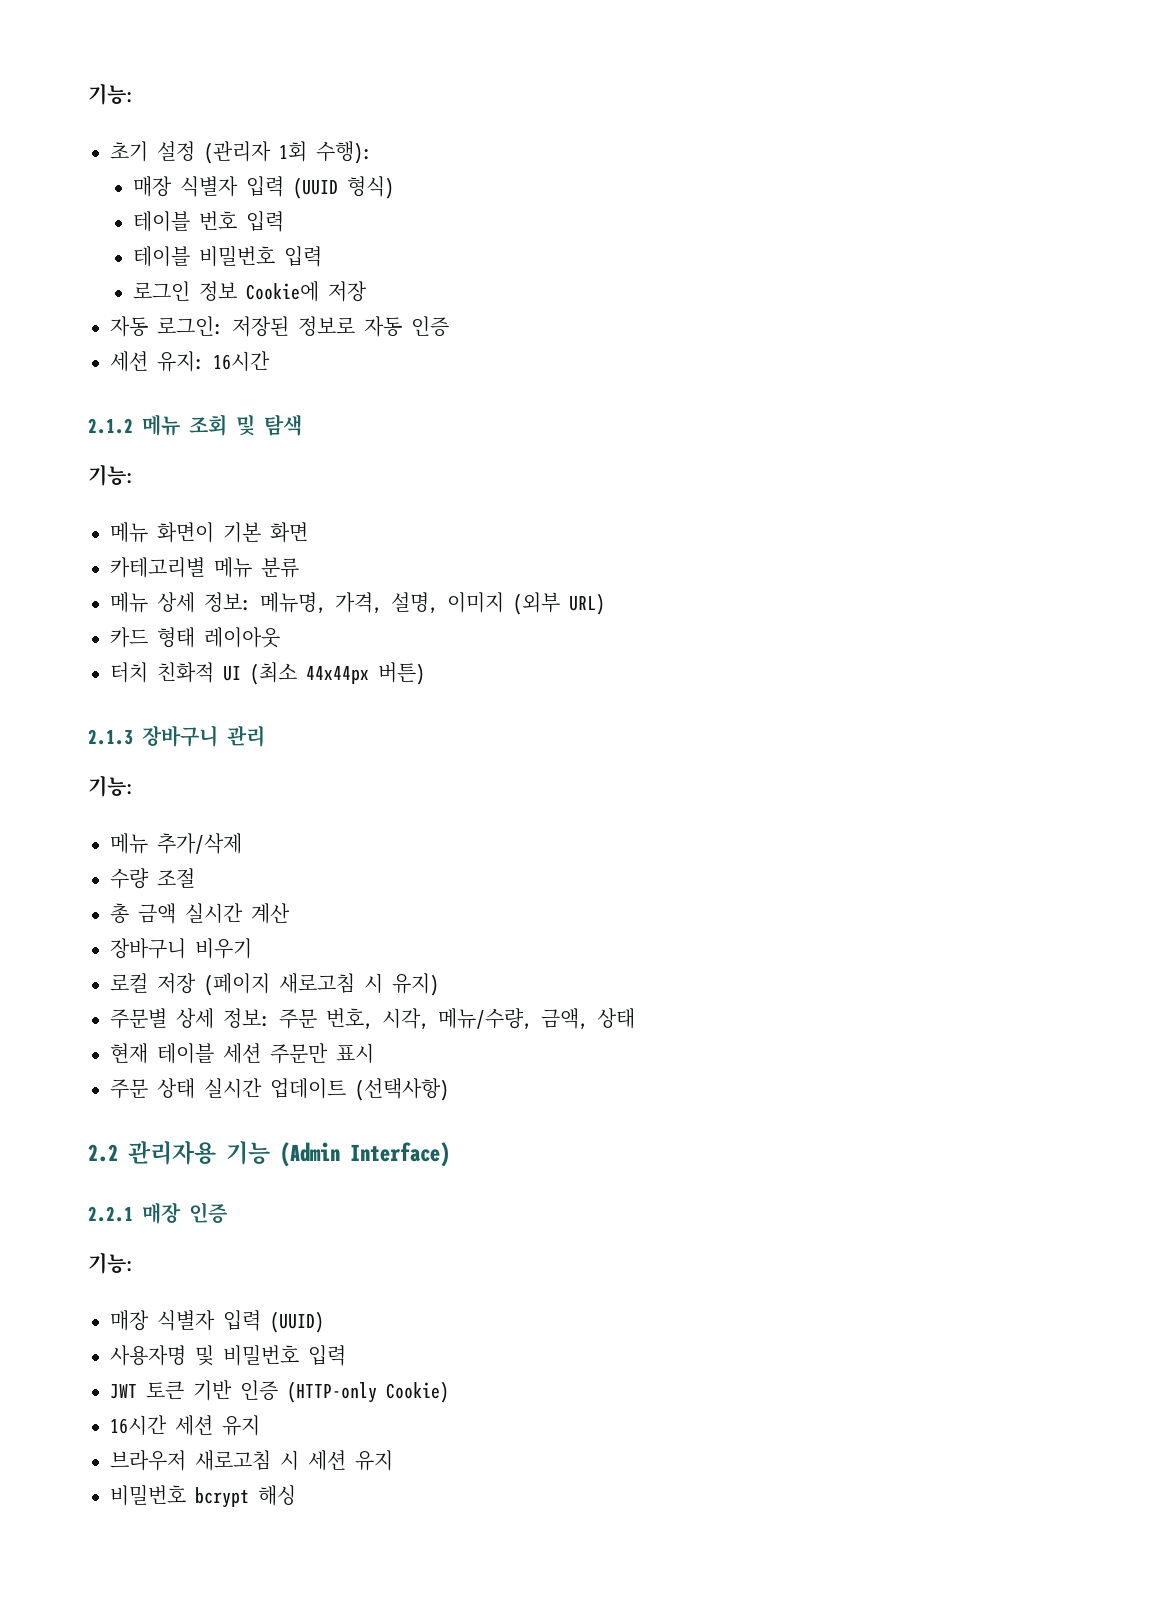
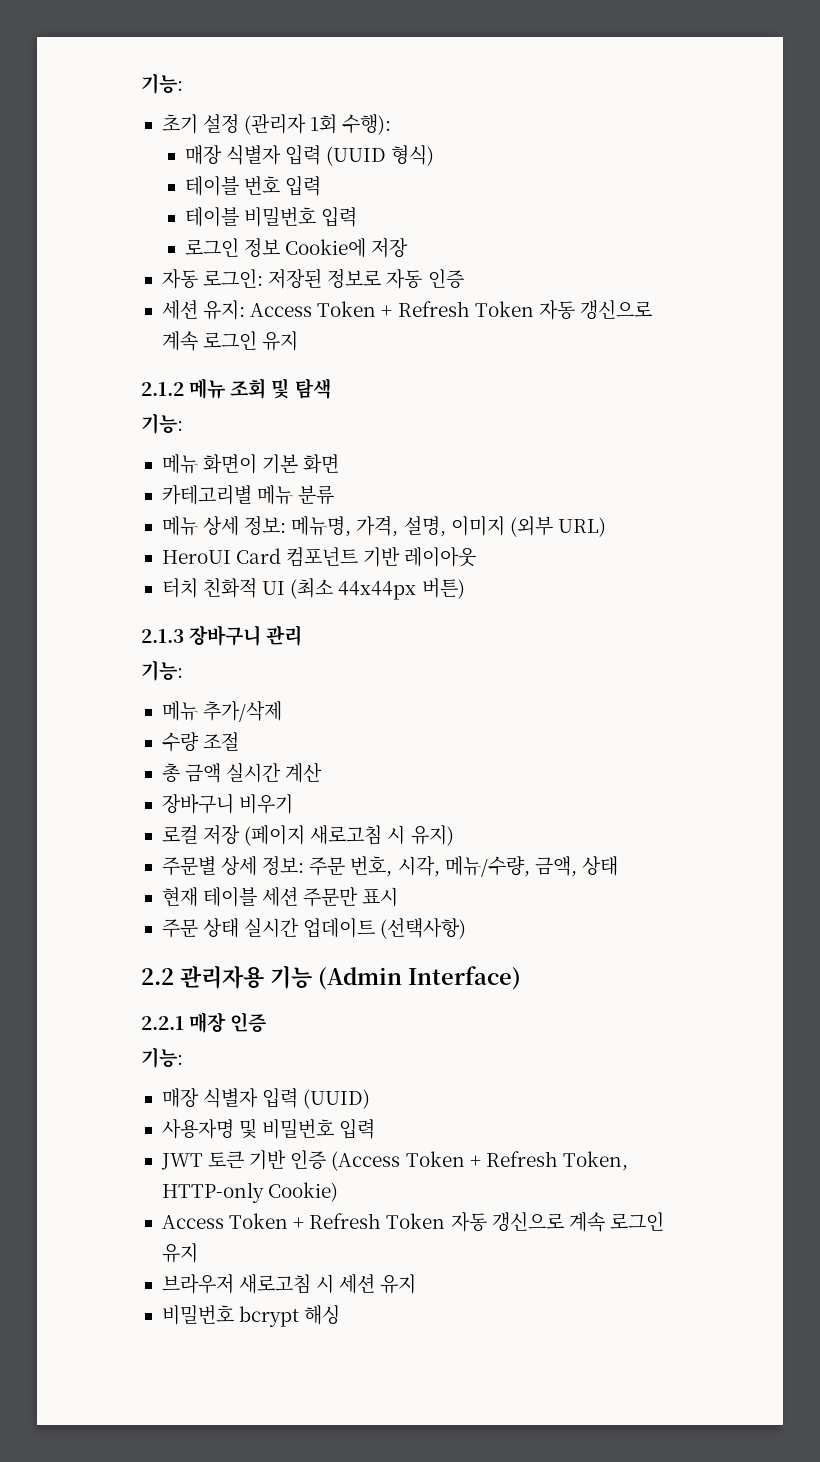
- 세션 유지: 16시간
+ 세션 유지: Access Token + Refresh Token 자동 갱신으로 계속 로그인 유지
- 카드 형태 레이아웃
+ HeroUI Card 컴포넌트 기반 레이아웃
- JWT 토큰 기반 인증 (HTTP-only Cookie)
- 16시간 세션 유지
+ JWT 토큰 기반 인증 (Access Token + Refresh Token, HTTP-only Cookie)
+ Access Token + Refresh Token 자동 갱신으로 계속 로그인 유지

